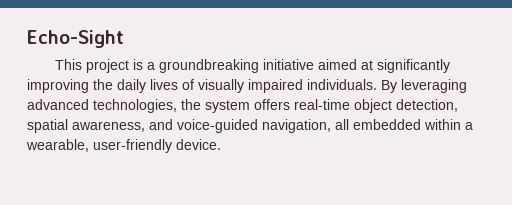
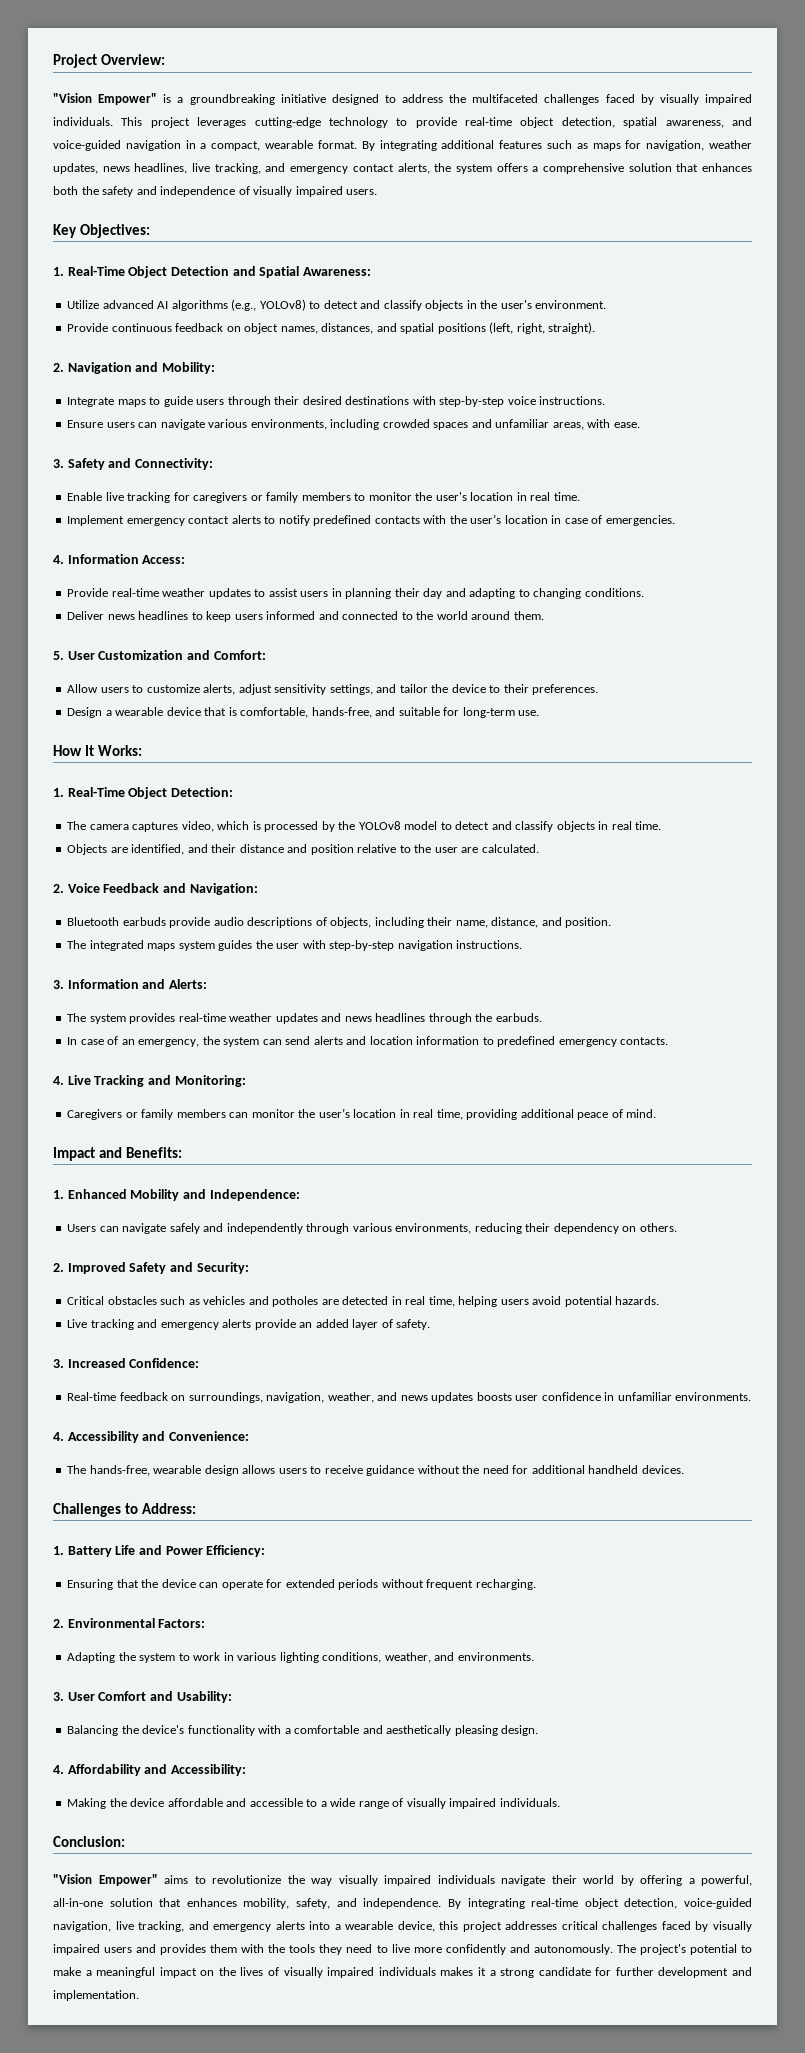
- Echo-Sight
- This project is a groundbreaking initiative aimed at significantly improving the daily lives of visually impaired individuals. By leveraging advanced technologies, the system offers real-time object detection, spatial awareness, and voice-guided navigation, all embedded within a wearable, user-friendly device.
+ Project Overview:
+ "Vision Empower" is a groundbreaking initiative designed to address the multifaceted challenges faced by visually impaired individuals. This project leverages cutting-edge technology to provide real-time object detection, spatial awareness, and voice-guided navigation in a compact, wearable format. By integrating additional features such as maps for navigation, weather updates, news headlines, live tracking, and emergency contact alerts, the system offers a comprehensive solution that enhances both the safety and independence of visually impaired users.
+ Key Objectives:
+ 1. Real-Time Object Detection and Spatial Awareness:
+ Utilize advanced AI algorithms (e.g., YOLOv8) to detect and classify objects in the user's environment.
+ Provide continuous feedback on object names, distances, and spatial positions (left, right, straight).
+ 2. Navigation and Mobility:
+ Integrate maps to guide users through their desired destinations with step-by-step voice instructions.
+ Ensure users can navigate various environments, including crowded spaces and unfamiliar areas, with ease.
+ 3. Safety and Connectivity:
+ Enable live tracking for caregivers or family members to monitor the user's location in real time.
+ Implement emergency contact alerts to notify predefined contacts with the user’s location in case of emergencies.
+ 4. Information Access:
+ Provide real-time weather updates to assist users in planning their day and adapting to changing conditions.
+ Deliver news headlines to keep users informed and connected to the world around them.
+ 5. User Customization and Comfort:
+ Allow users to customize alerts, adjust sensitivity settings, and tailor the device to their preferences.
+ Design a wearable device that is comfortable, hands-free, and suitable for long-term use.
+ How It Works:
+ 1. Real-Time Object Detection:
+ The camera captures video, which is processed by the YOLOv8 model to detect and classify objects in real time.
+ Objects are identified, and their distance and position relative to the user are calculated.
+ 2. Voice Feedback and Navigation:
+ Bluetooth earbuds provide audio descriptions of objects, including their name, distance, and position.
+ The integrated maps system guides the user with step-by-step navigation instructions.
+ 3. Information and Alerts:
+ The system provides real-time weather updates and news headlines through the earbuds.
+ In case of an emergency, the system can send alerts and location information to predefined emergency contacts.
+ 4. Live Tracking and Monitoring:
+ Caregivers or family members can monitor the user’s location in real time, providing additional peace of mind.
+ Impact and Benefits:
+ 1. Enhanced Mobility and Independence:
+ Users can navigate safely and independently through various environments, reducing their dependency on others.
+ 2. Improved Safety and Security:
+ Critical obstacles such as vehicles and potholes are detected in real time, helping users avoid potential hazards.
+ Live tracking and emergency alerts provide an added layer of safety.
+ 3. Increased Confidence:
+ Real-time feedback on surroundings, navigation, weather, and news updates boosts user confidence in unfamiliar environments.
+ 4. Accessibility and Convenience:
+ The hands-free, wearable design allows users to receive guidance without the need for additional handheld devices.
+ Challenges to Address:
+ 1. Battery Life and Power Efficiency:
+ Ensuring that the device can operate for extended periods without frequent recharging.
+ 2. Environmental Factors:
+ Adapting the system to work in various lighting conditions, weather, and environments.
+ 3. User Comfort and Usability:
+ Balancing the device's functionality with a comfortable and aesthetically pleasing design.
+ 4. Affordability and Accessibility:
+ Making the device affordable and accessible to a wide range of visually impaired individuals.
+ Conclusion:
+ "Vision Empower" aims to revolutionize the way visually impaired individuals navigate their world by offering a powerful, all-in-one solution that enhances mobility, safety, and independence. By integrating real-time object detection, voice-guided navigation, live tracking, and emergency alerts into a wearable device, this project addresses critical challenges faced by visually impaired users and provides them with the tools they need to live more confidently and autonomously. The project's potential to make a meaningful impact on the lives of visually impaired individuals makes it a strong candidate for further development and implementation.

